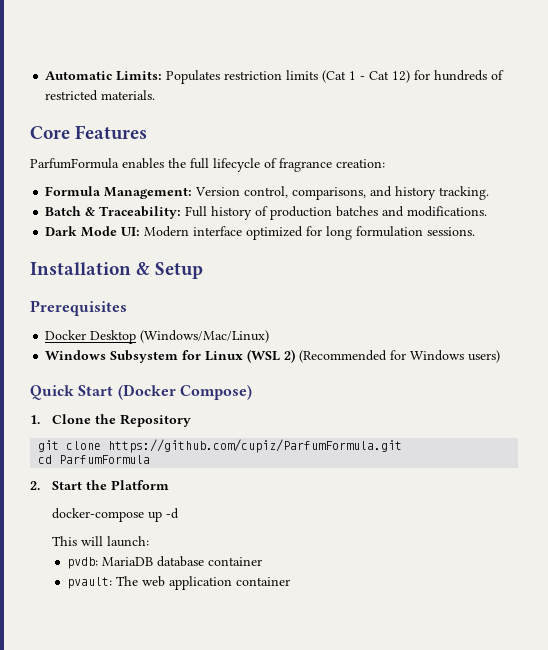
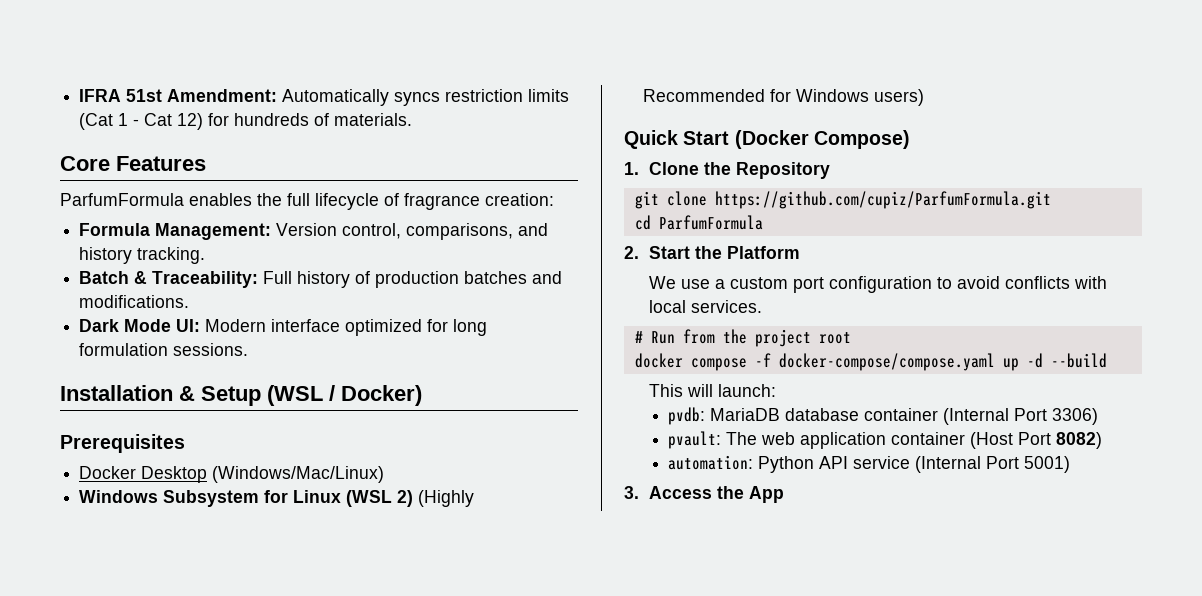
- Automatic Limits: Populates restriction limits (Cat 1 - Cat 12) for hundreds of restricted materials.
+ IFRA 51st Amendment: Automatically syncs restriction limits (Cat 1 - Cat 12) for hundreds of materials.
- Installation & Setup
+ Installation & Setup (WSL / Docker)
- Windows Subsystem for Linux (WSL 2) (Recommended for Windows users)
+ Windows Subsystem for Linux (WSL 2) (Highly Recommended for Windows users)
- docker-compose up -d
+ We use a custom port configuration to avoid conflicts with local services.
+ # Run from the project root
+ docker compose -f docker-compose/compose.yaml up -d --build
- pvdb: MariaDB database container
+ pvdb: MariaDB database container (Internal Port 3306)
- pvault: The web application container
+ pvault: The web application container (Host Port 8082)
+ automation: Python API service (Internal Port 5001)
+ 3. Access the App

